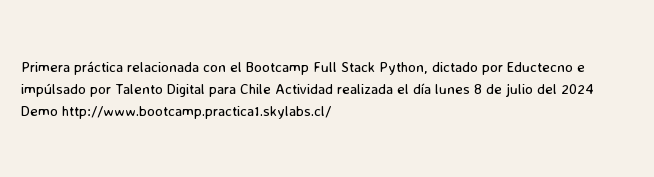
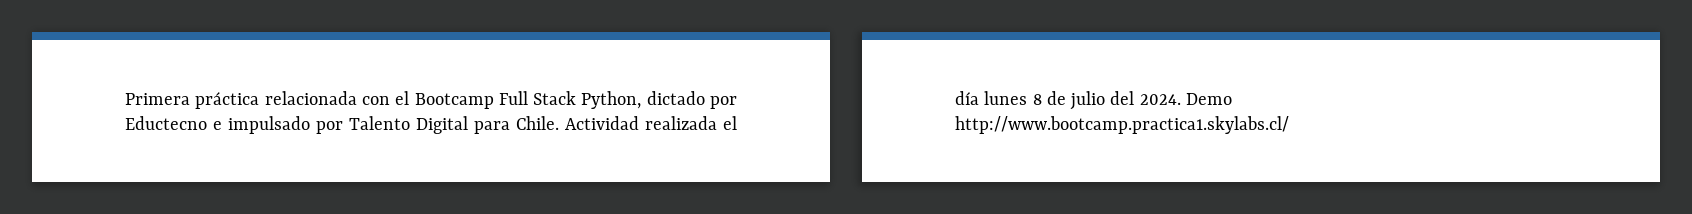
- Primera práctica relacionada con el Bootcamp Full Stack Python, dictado por Eductecno e impúlsado por Talento Digital para Chile Actividad realizada el día lunes 8 de julio del 2024 Demo http://www.bootcamp.practica1.skylabs.cl/
+ Primera práctica relacionada con el Bootcamp Full Stack Python, dictado por Eductecno e impulsado por Talento Digital para Chile. Actividad realizada el día lunes 8 de julio del 2024. Demo http://www.bootcamp.practica1.skylabs.cl/

